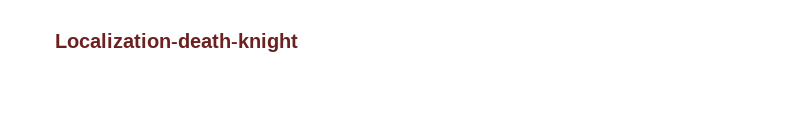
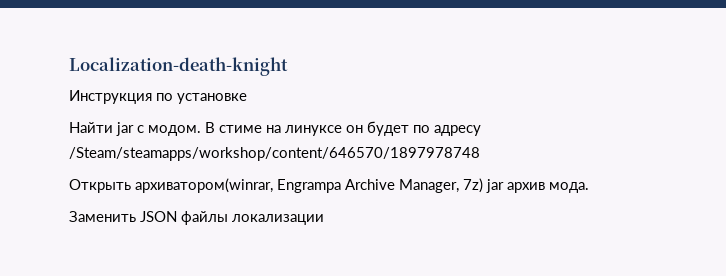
+ Инструкция по установке
+ Найти jar с модом. В стиме на линуксе он будет по адресу /Steam/steamapps/workshop/content/646570/1897978748
+ Открыть архиватором(winrar, Engrampa Archive Manager, 7z) jar архив мода.
+ Заменить JSON файлы локализации

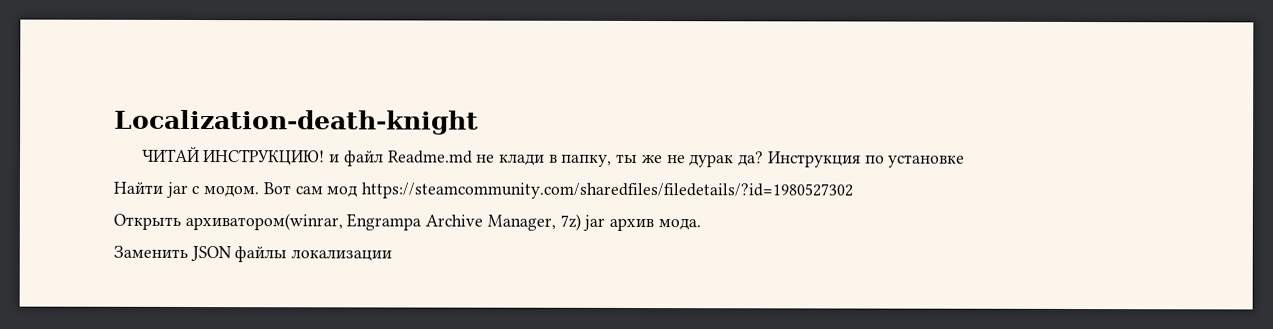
+ ЧИТАЙ ИНСТРУКЦИЮ! и файл Readme.md не клади в папку, ты же не дурак да?
- В стиме на линуксе он будет по адресу /Steam/steamapps/workshop/content/646570/1897978748
+ Вот сам мод https://steamcommunity.com/sharedfiles/filedetails/?id=1980527302

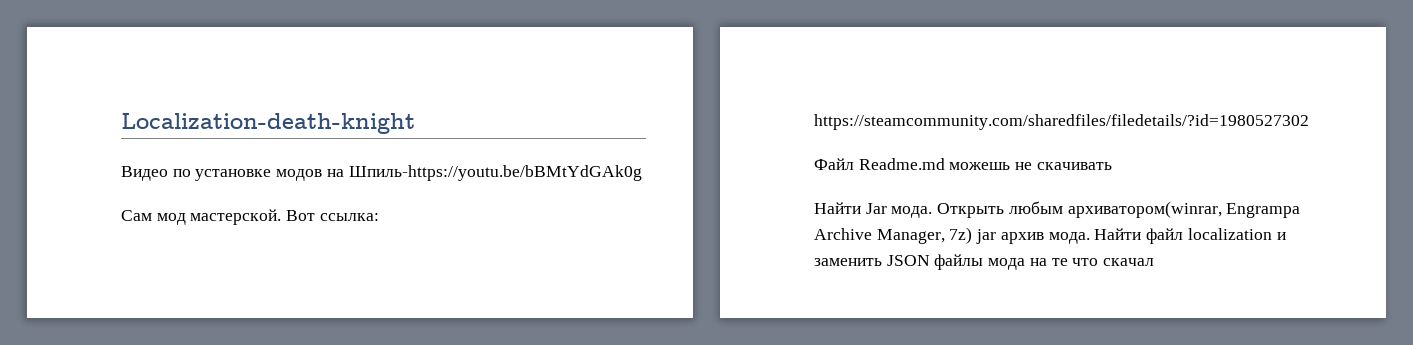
- ЧИТАЙ ИНСТРУКЦИЮ! и файл Readme.md не клади в папку, ты же не дурак да? Инструкция по установке
- Найти jar с модом. Вот сам мод https://steamcommunity.com/sharedfiles/filedetails/?id=1980527302
- Открыть архиватором(winrar, Engrampa Archive Manager, 7z) jar архив мода.
- Заменить JSON файлы локализации
+ Видео по установке модов на Шпиль-https://youtu.be/bBMtYdGAk0g
+ Сам мод мастерской. Вот ссылка: https://steamcommunity.com/sharedfiles/filedetails/?id=1980527302
+ Файл Readme.md можешь не скачивать
+ Найти Jar мода. Открыть любым архиватором(winrar, Engrampa Archive Manager, 7z) jar архив мода. Найти файл localization и заменить JSON файлы мода на те что скачал

